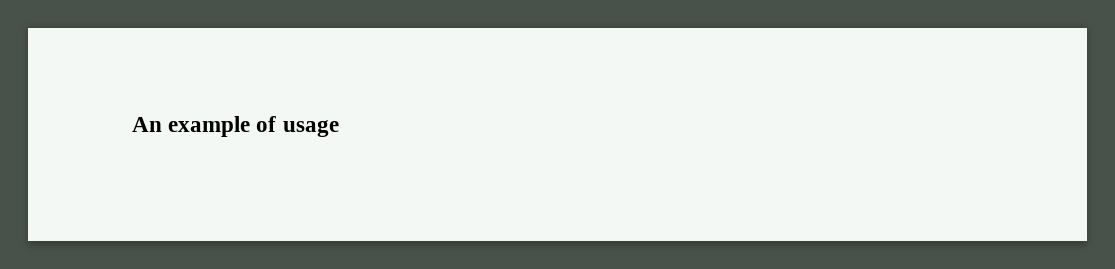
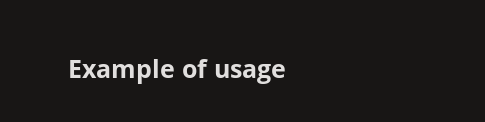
- An example of usage
+ Example of usage

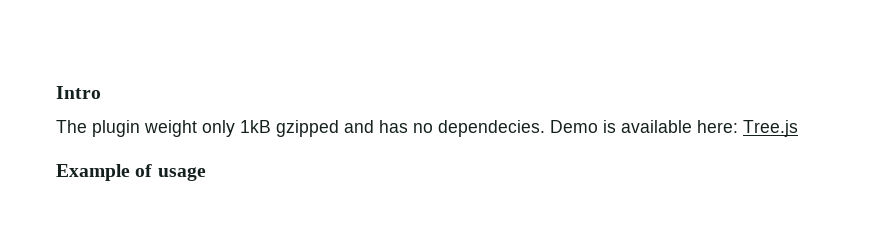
+ Intro
+ The plugin weight only 1kB gzipped and has no dependecies. Demo is available here: Tree.js

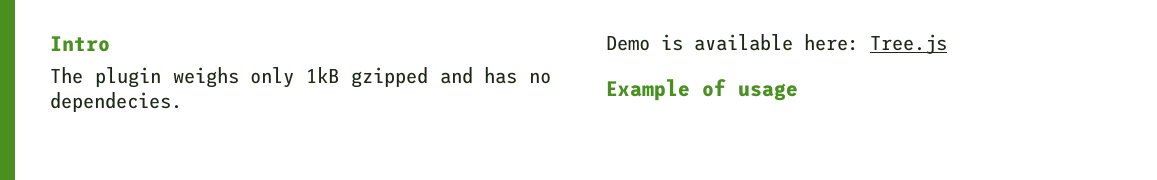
- The plugin weight only 1kB gzipped and has no dependecies. Demo is available here: Tree.js
+ The plugin weighs only 1kB gzipped and has no dependecies.
+ Demo is available here: Tree.js

